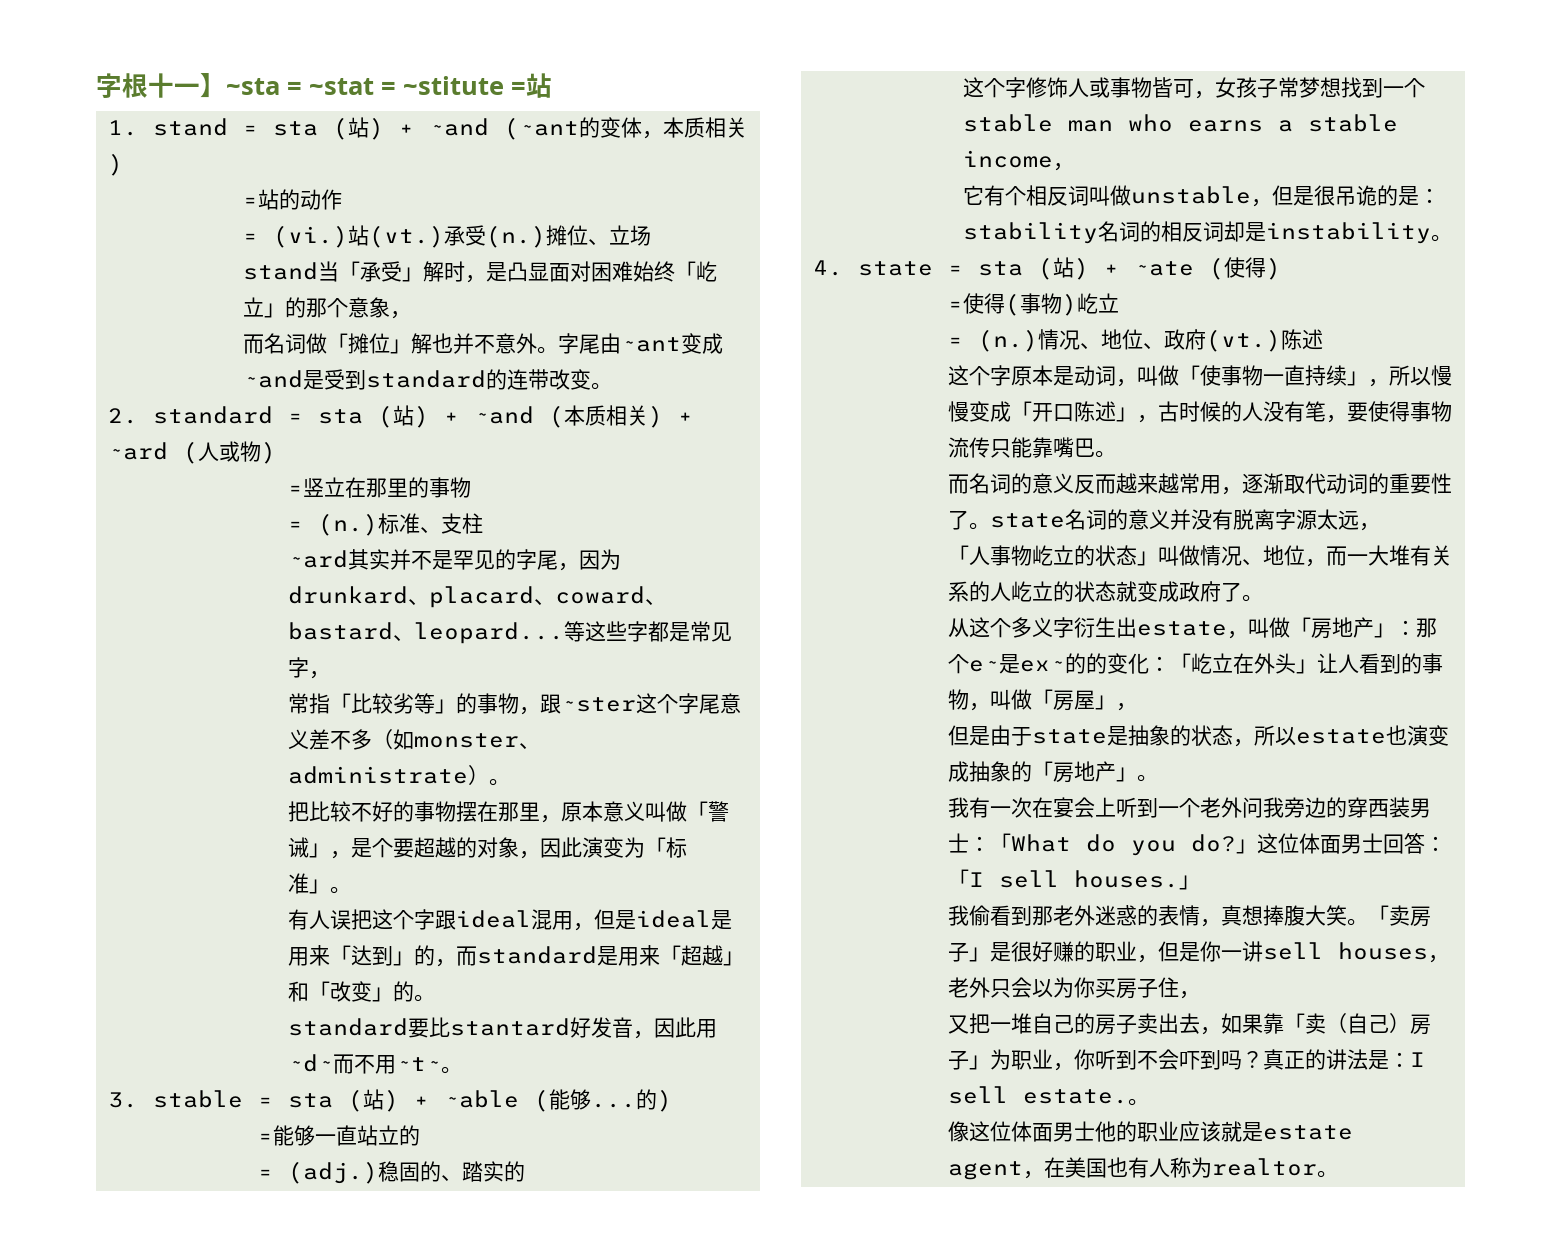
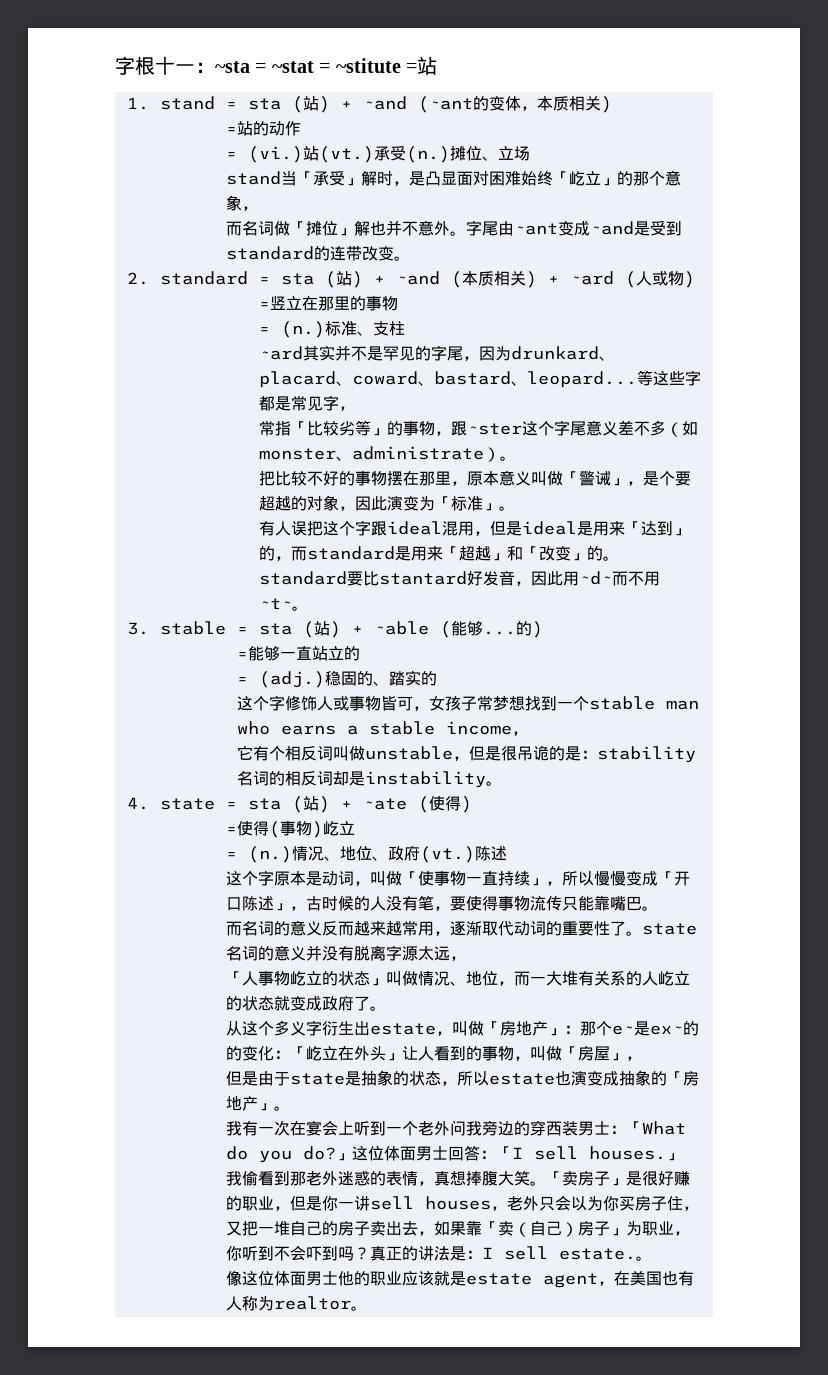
- 字根十一】~sta = ~stat = ~stitute =站
+ 字根十一：~sta = ~stat = ~stitute =站

